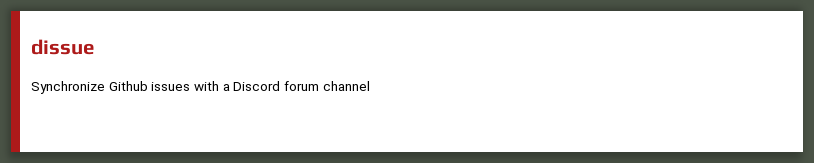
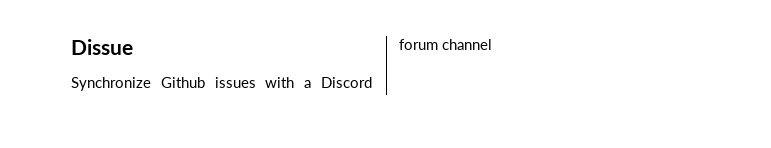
- dissue
+ Dissue

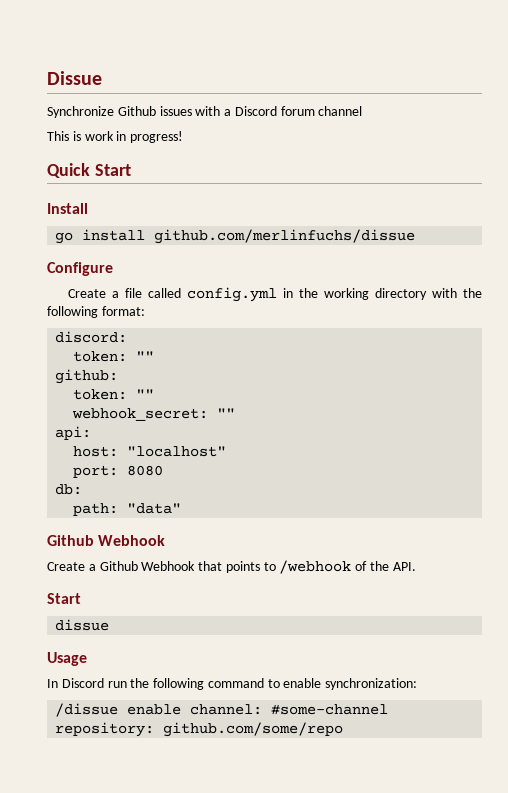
+ This is work in progress!
+ Quick Start
+ Install
+ go install github.com/merlinfuchs/dissue
+ Configure
+ Create a file called config.yml in the working directory with the following format:
+ discord:
+ token: ""
+ github:
+ token: ""
+ webhook_secret: ""
+ api:
+ host: "localhost"
+ port: 8080
+ db:
+ path: "data"
+ Github Webhook
+ Create a Github Webhook that points to /webhook of the API.
+ Start
+ dissue
+ Usage
+ In Discord run the following command to enable synchronization:
+ /dissue enable channel: #some-channel repository: github.com/some/repo

